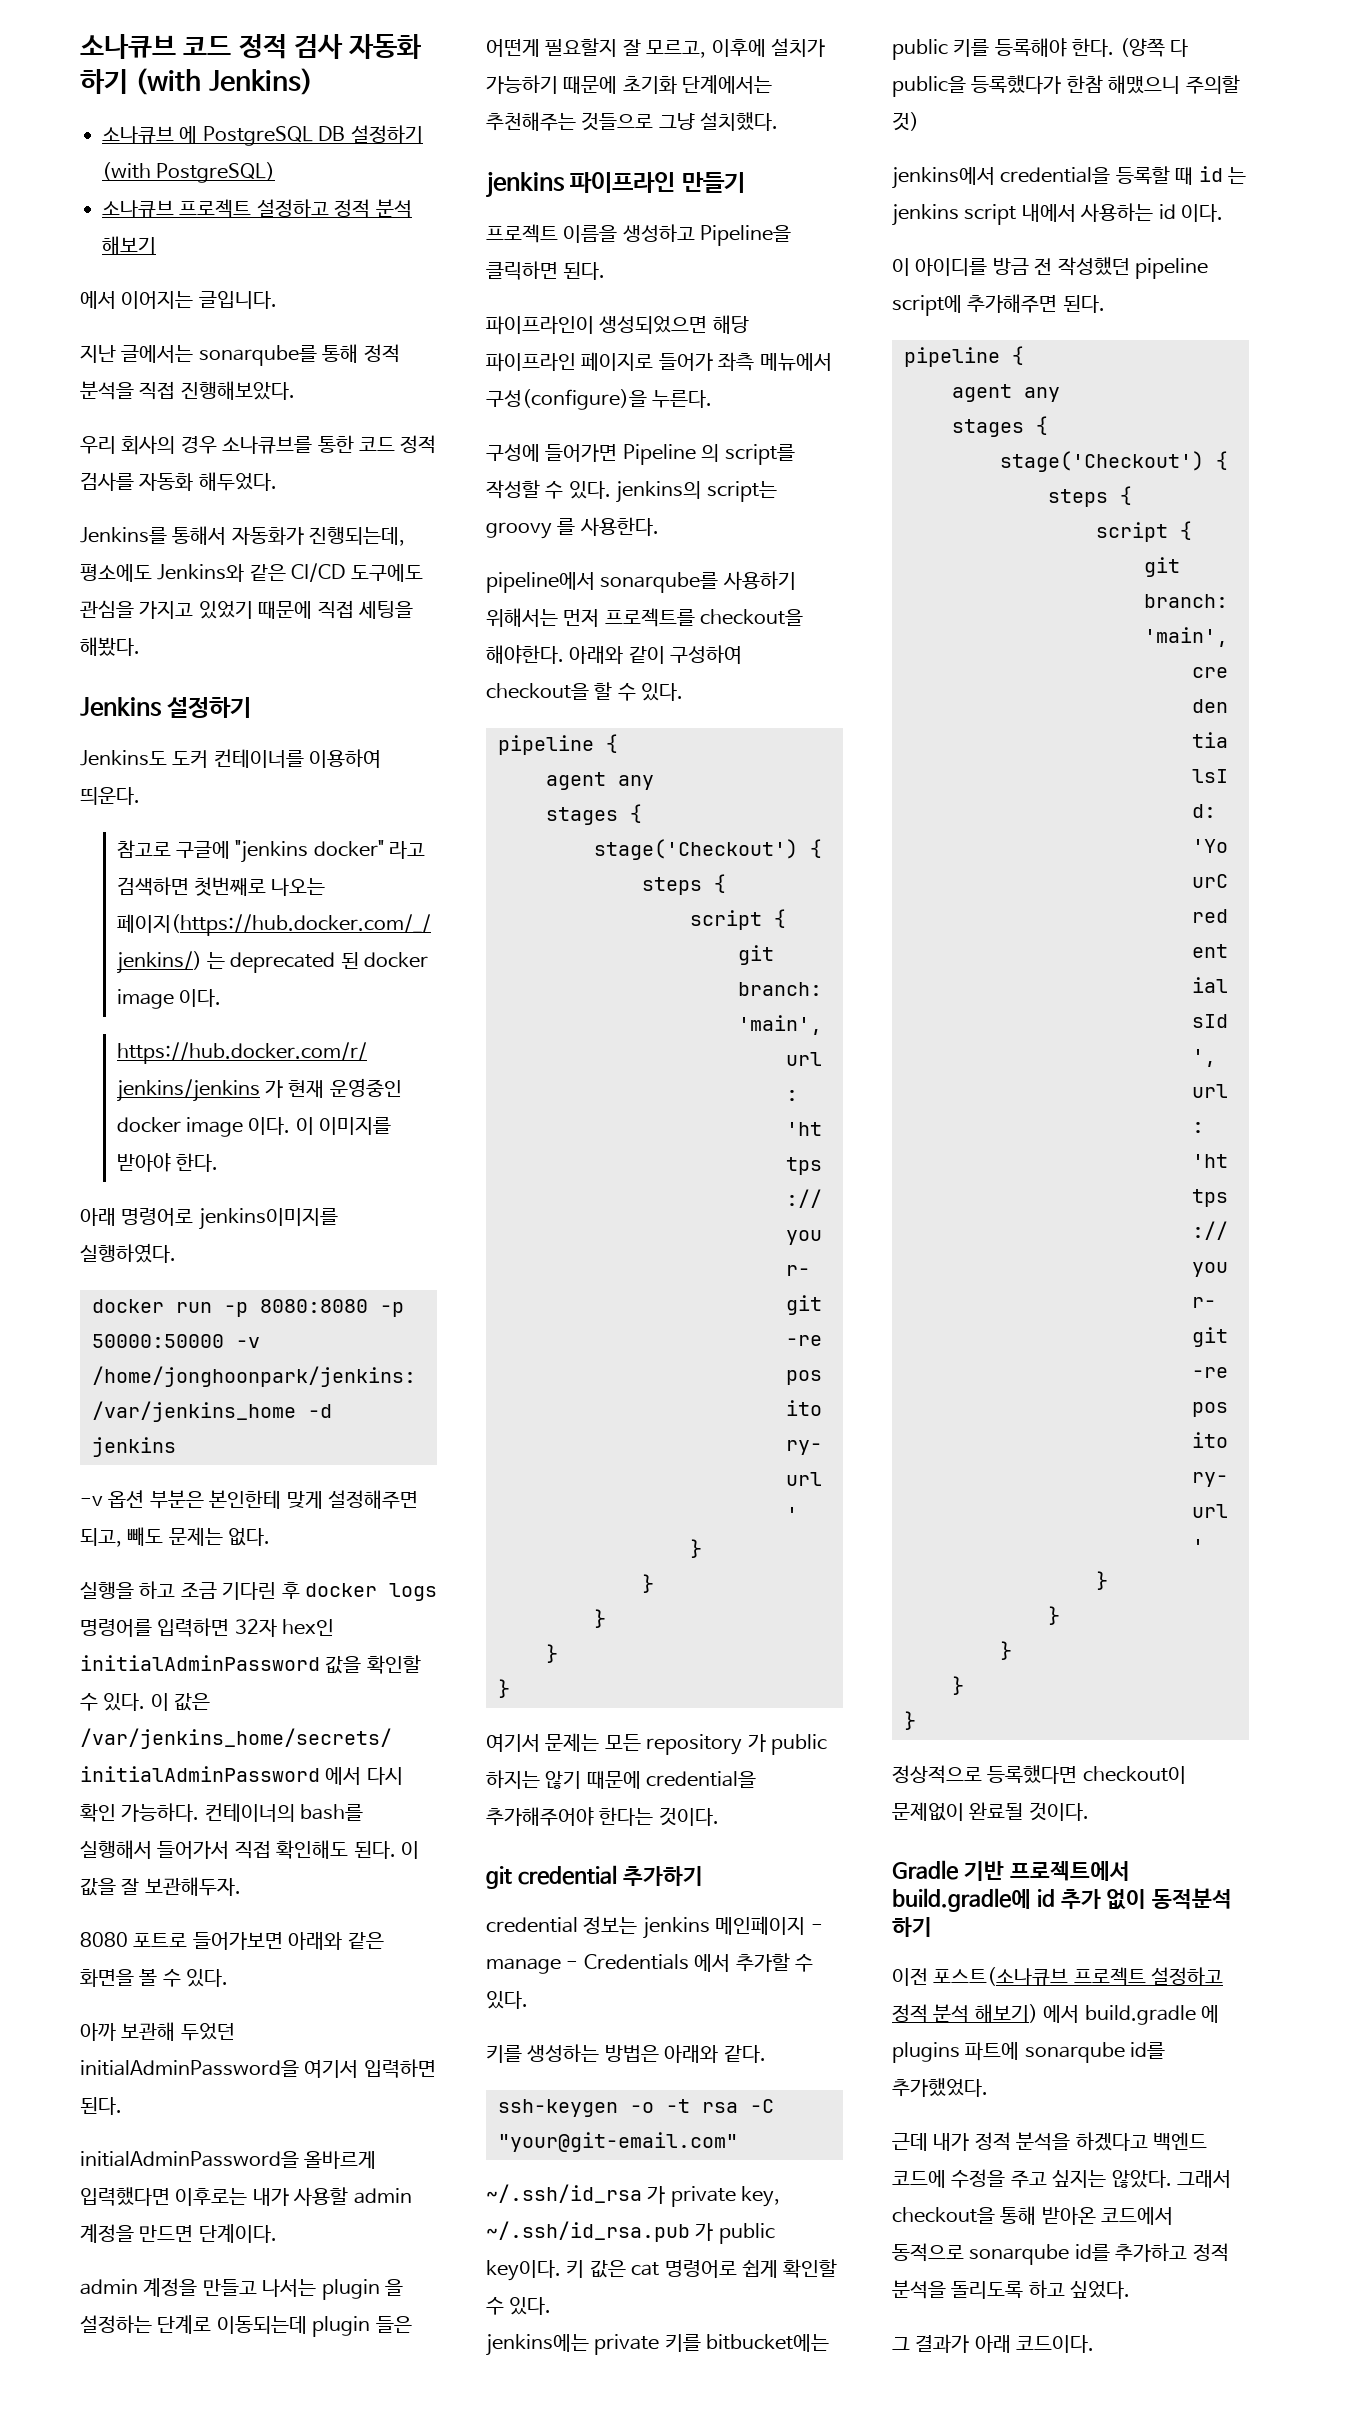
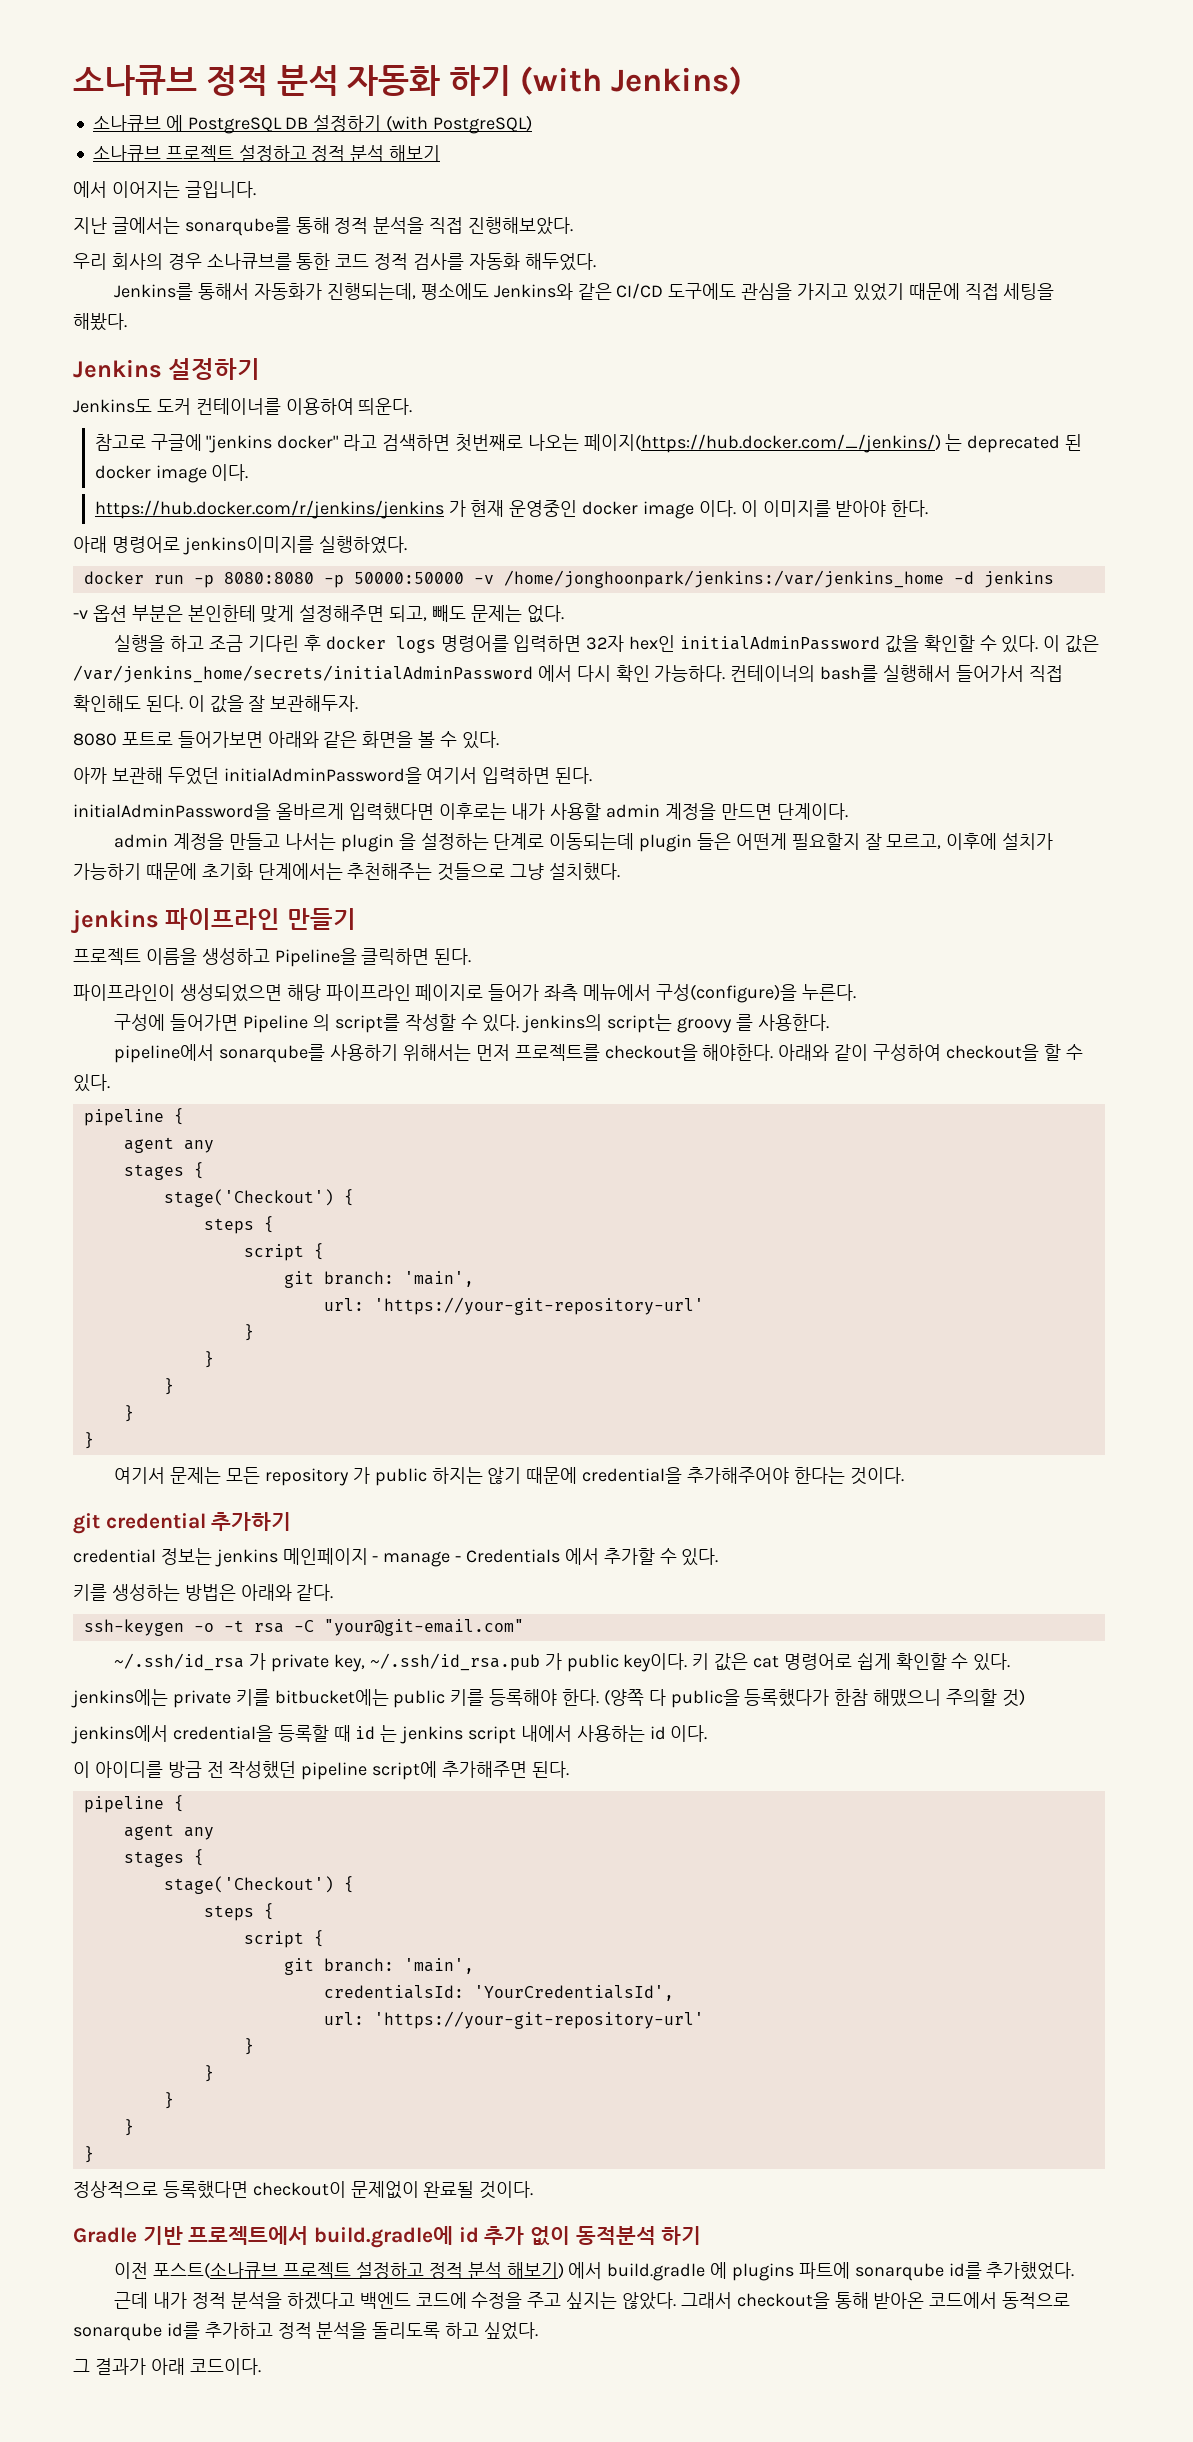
- 소나큐브 코드 정적 검사 자동화 하기 (with Jenkins)
+ 소나큐브 정적 분석 자동화 하기 (with Jenkins)

